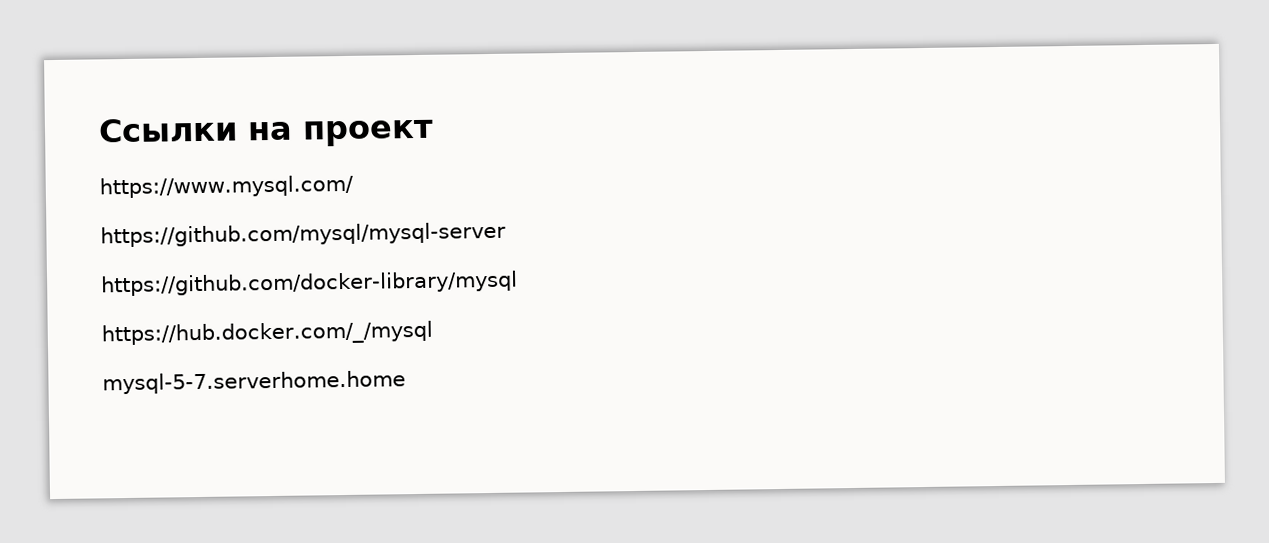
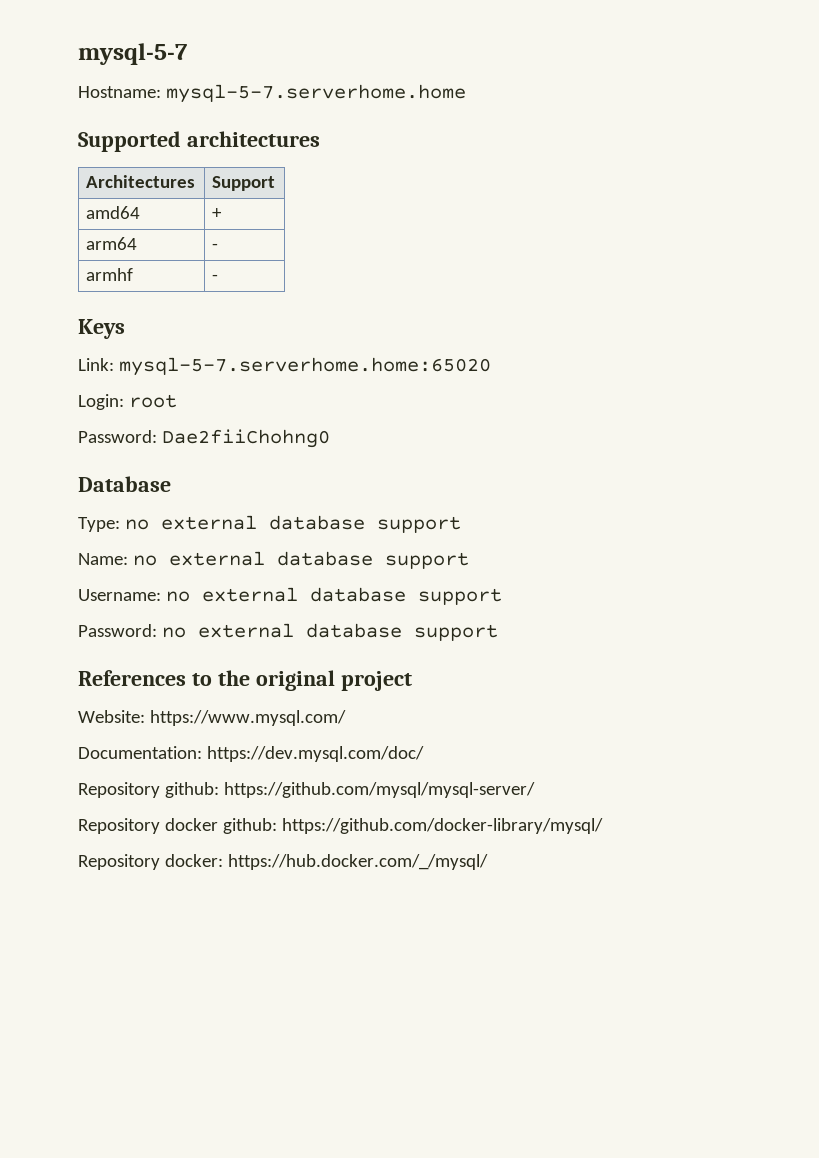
- Ссылки на проект
- https://www.mysql.com/
- https://github.com/mysql/mysql-server
- https://github.com/docker-library/mysql
- https://hub.docker.com/_/mysql
- mysql-5-7.serverhome.home
+ mysql-5-7
+ Hostname: mysql-5-7.serverhome.home
+ Supported architectures
+ Architectures | Support
+ amd64 | +
+ arm64 | -
+ armhf | -
+ Keys
+ Link: mysql-5-7.serverhome.home:65020
+ Login: root
+ Password: Dae2fiiChohng0
+ Database
+ Type: no external database support
+ Name: no external database support
+ Username: no external database support
+ Password: no external database support
+ References to the original project
+ Website: https://www.mysql.com/
+ Documentation: https://dev.mysql.com/doc/
+ Repository github: https://github.com/mysql/mysql-server/
+ Repository docker github: https://github.com/docker-library/mysql/
+ Repository docker: https://hub.docker.com/_/mysql/

